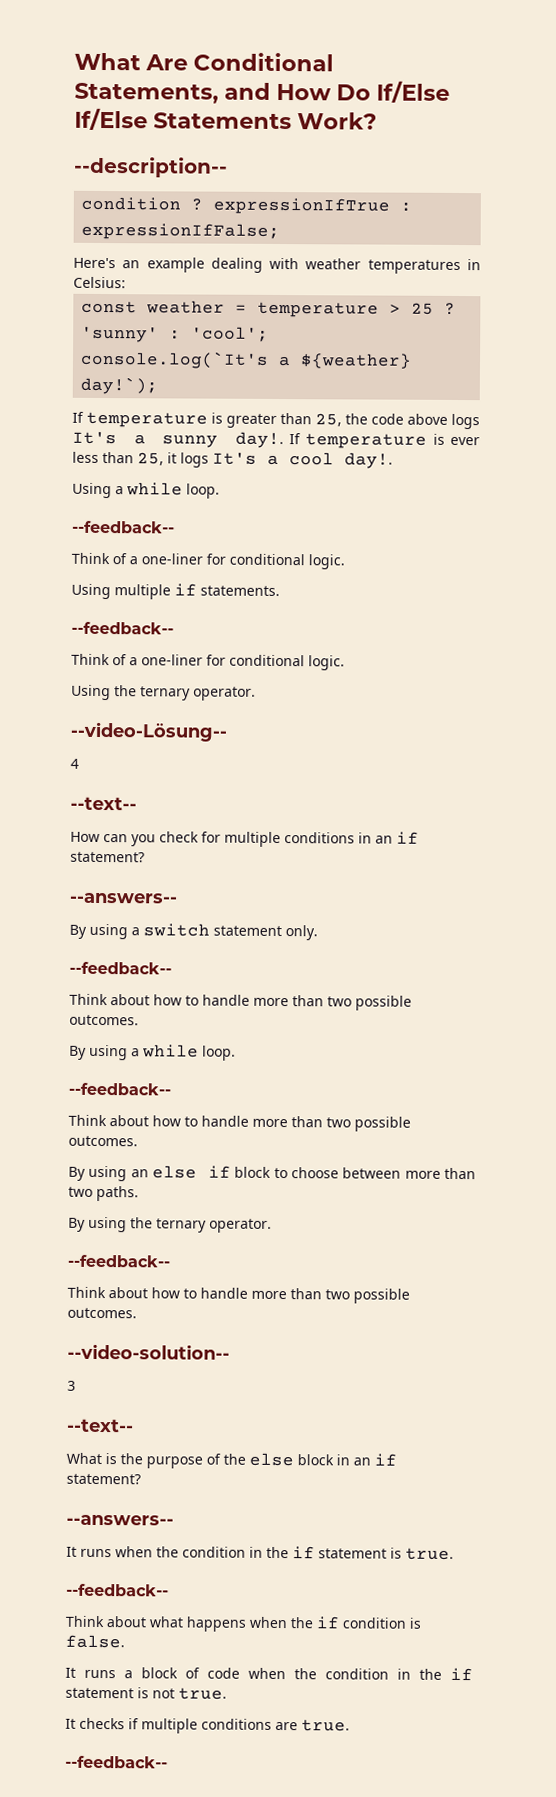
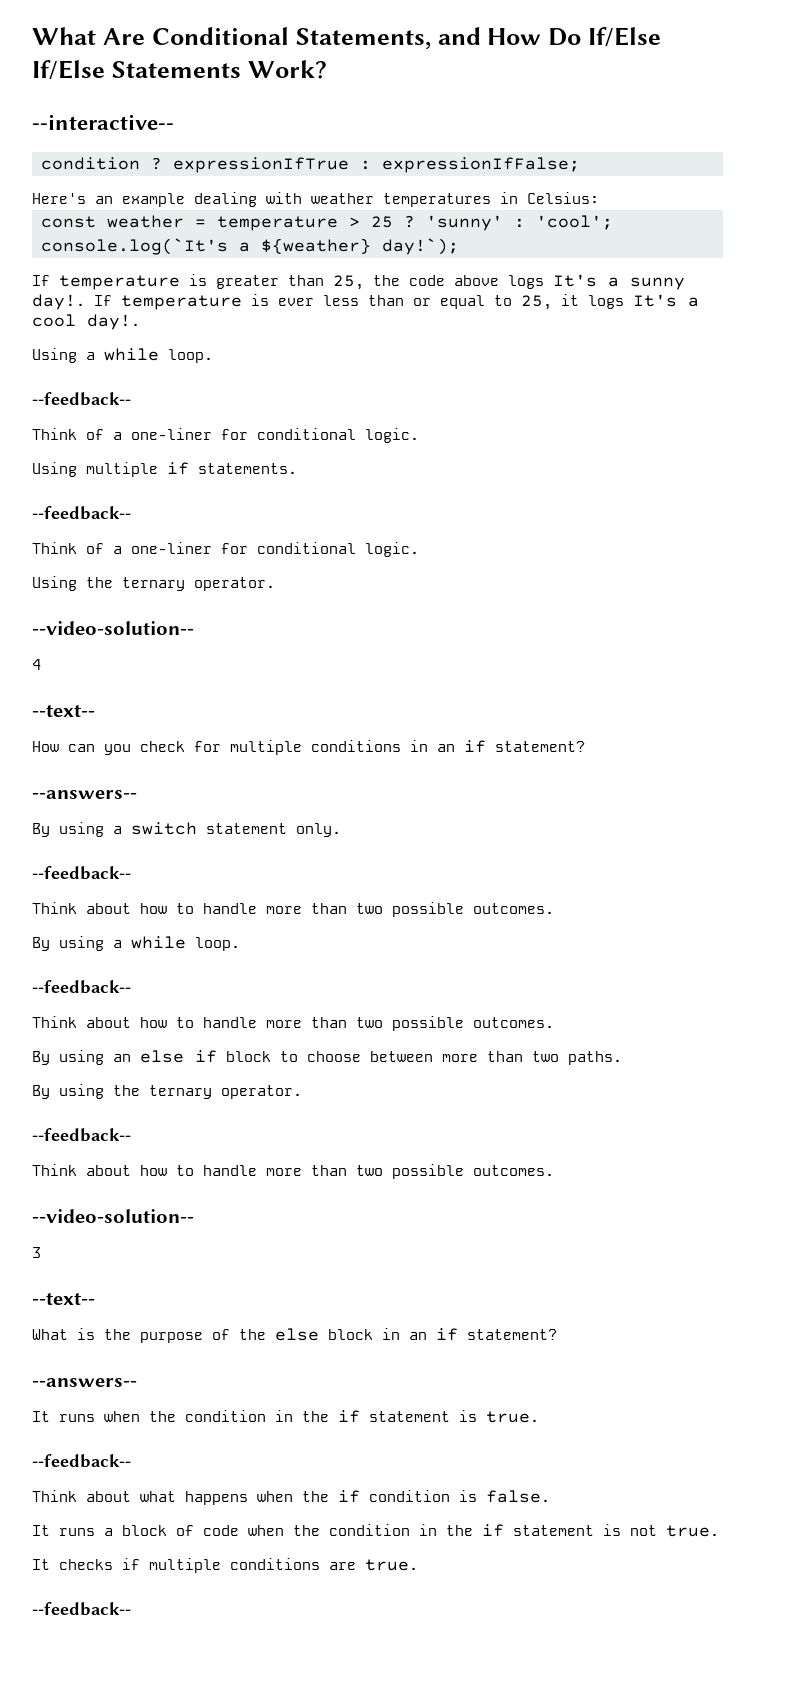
- --description--
+ --interactive--
- If temperature is ever less than 25, it logs It's a cool day!.
+ If temperature is ever less than or equal to 25, it logs It's a cool day!.
  Using the ternary operator.
- --video-Lösung--
+ --video-solution--

